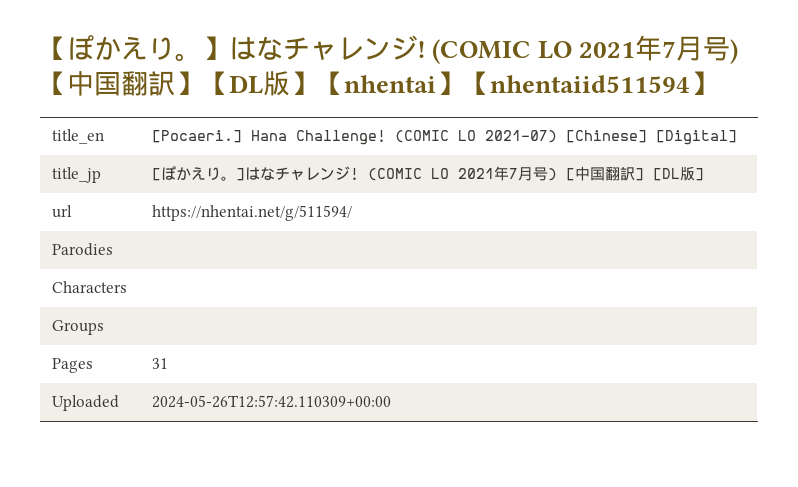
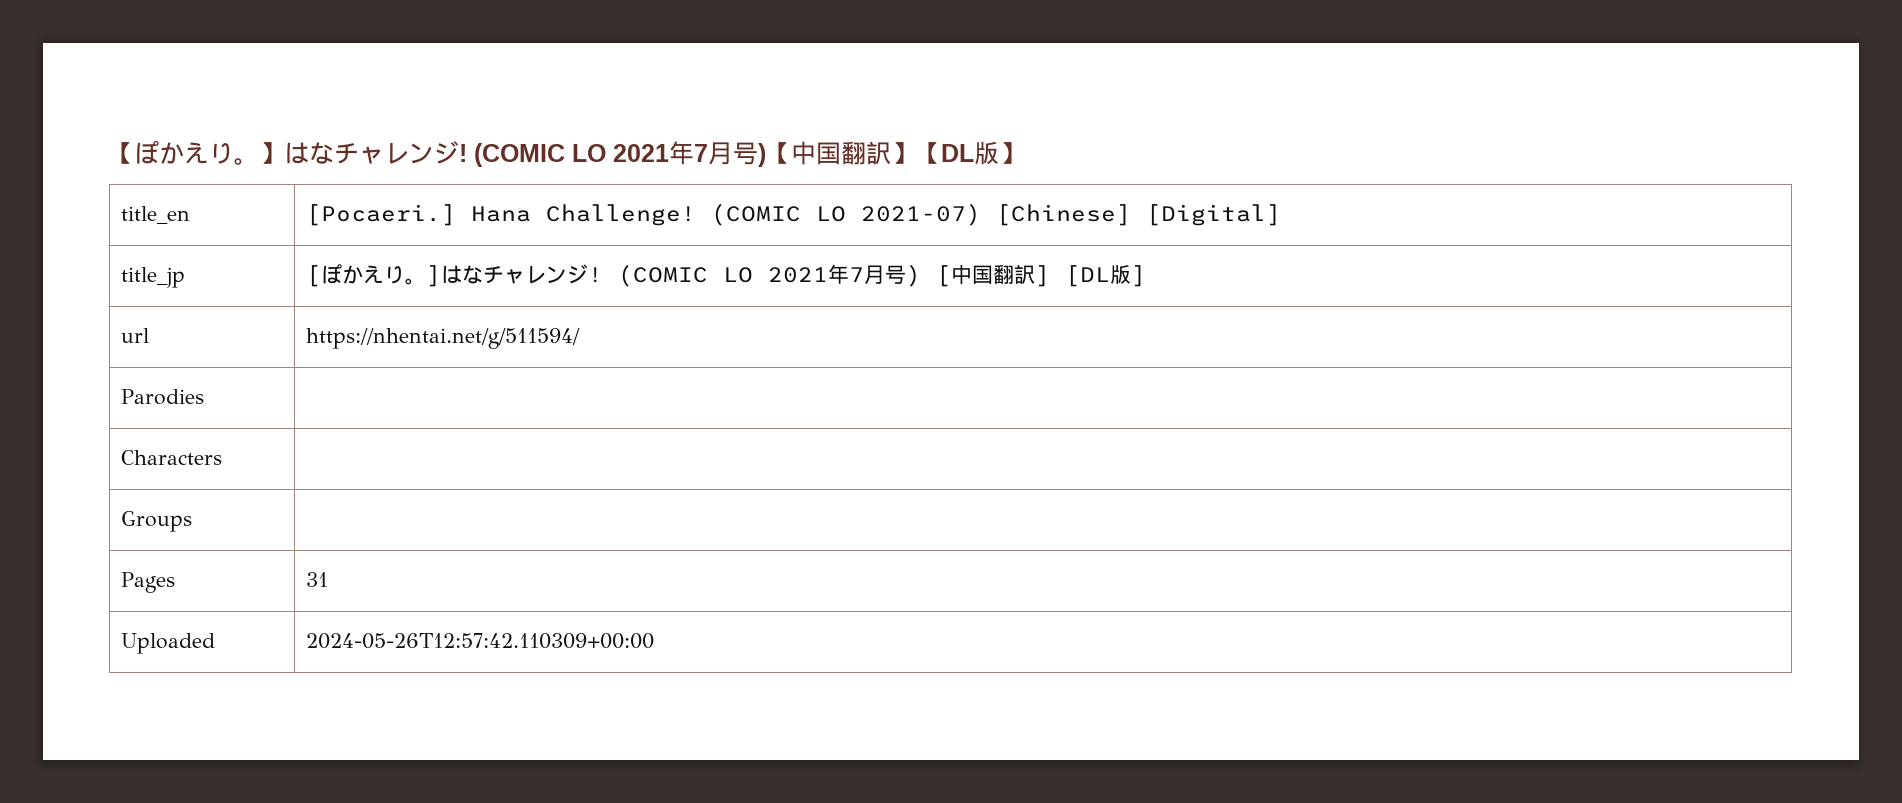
- (COMIC LO 2021年7月号)【中国翻訳】【DL版】【nhentai】【nhentaiid511594】
+ (COMIC LO 2021年7月号)【中国翻訳】【DL版】

